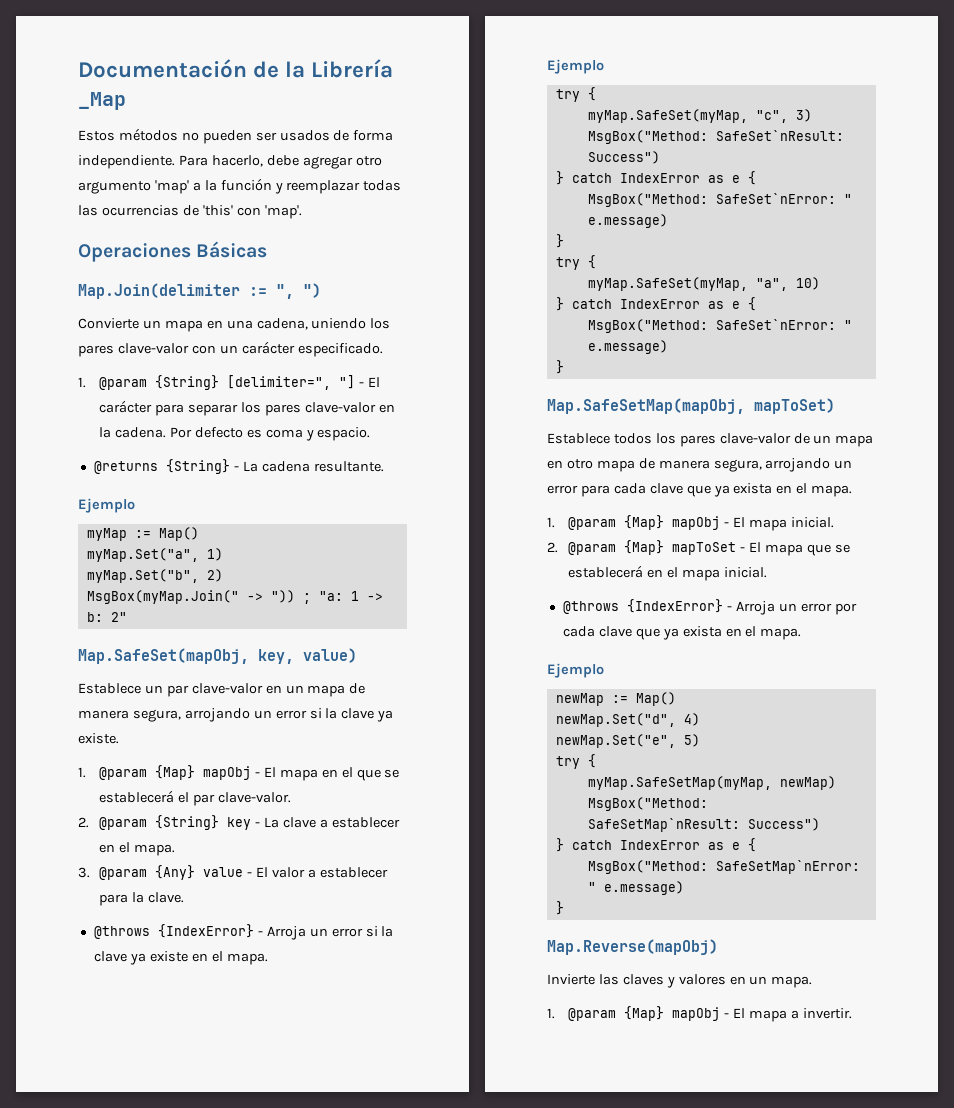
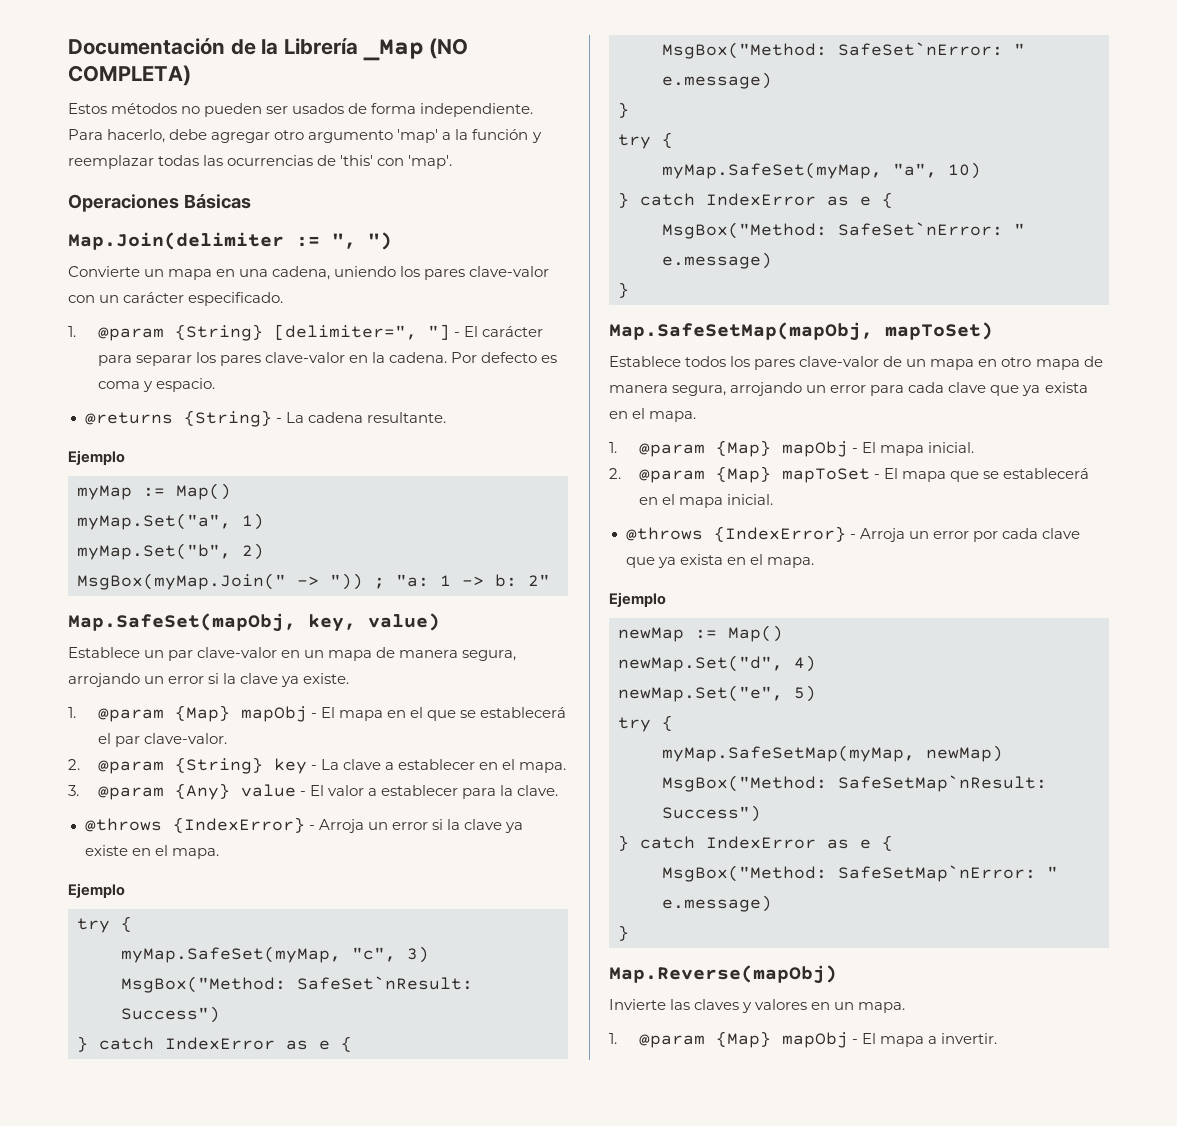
- Documentación de la Librería _Map
+ Documentación de la Librería _Map (NO COMPLETA)

